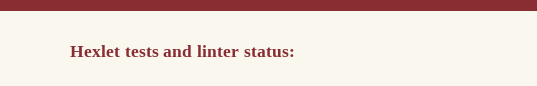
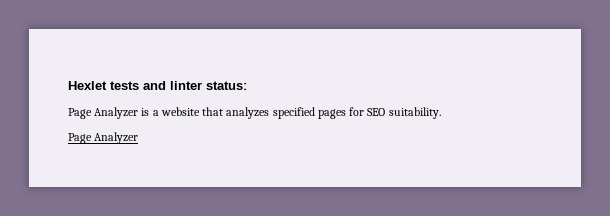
+ Page Analyzer is a website that analyzes specified pages for SEO suitability.
+ Page Analyzer

